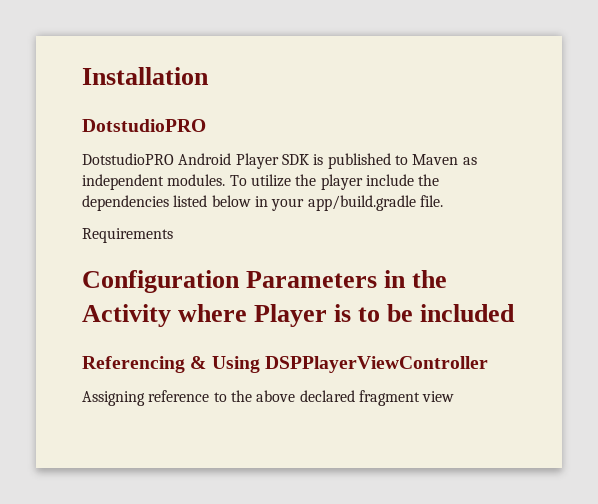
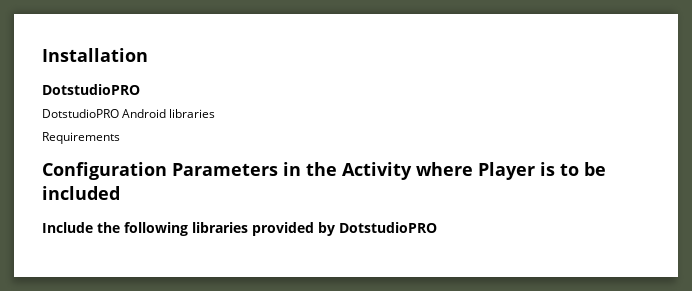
- DotstudioPRO Android Player SDK is published to Maven as independent modules. To utilize the player include the dependencies listed below in your app/build.gradle file.
+ DotstudioPRO Android libraries
- Referencing & Using DSPPlayerViewController
- Assigning reference to the above declared fragment view
+ Include the following libraries provided by DotstudioPRO

